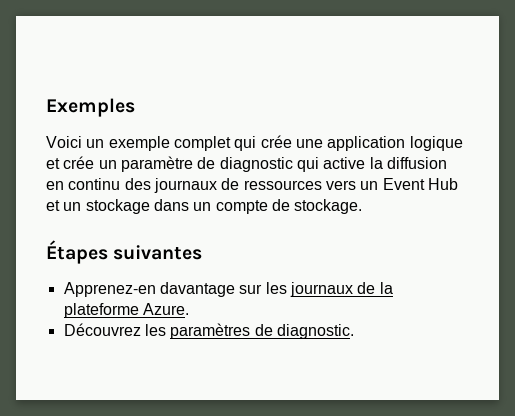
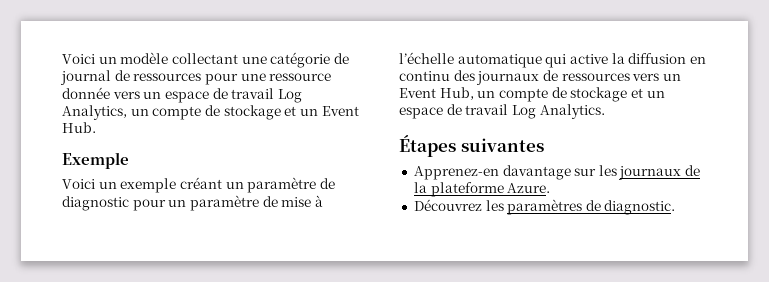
- Exemples
- Voici un exemple complet qui crée une application logique et crée un paramètre de diagnostic qui active la diffusion en continu des journaux de ressources vers un Event Hub et un stockage dans un compte de stockage.
+ Voici un modèle collectant une catégorie de journal de ressources pour une ressource donnée vers un espace de travail Log Analytics, un compte de stockage et un Event Hub.
+ Exemple
+ Voici un exemple créant un paramètre de diagnostic pour un paramètre de mise à l’échelle automatique qui active la diffusion en continu des journaux de ressources vers un Event Hub, un compte de stockage et un espace de travail Log Analytics.

